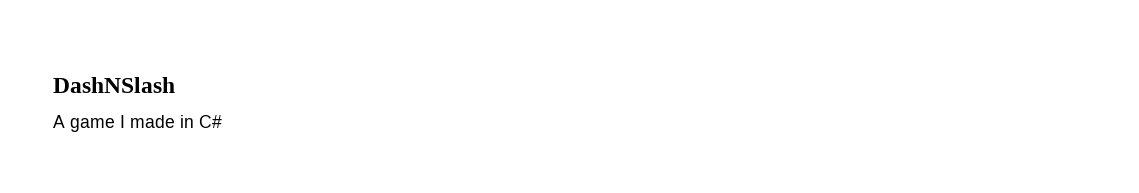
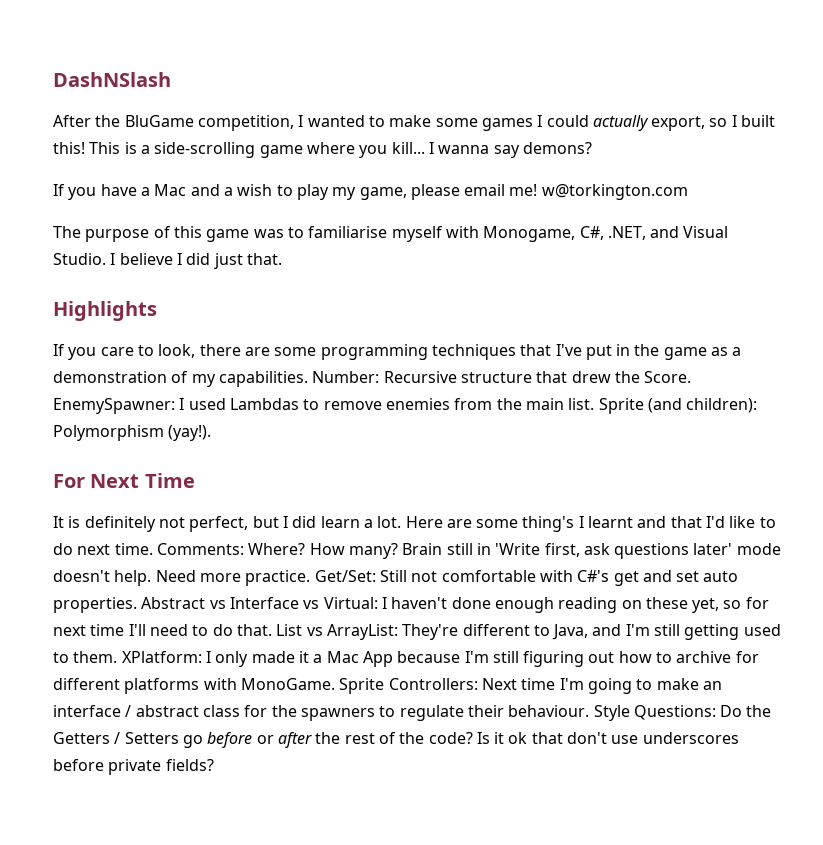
- A game I made in C#
+ After the BluGame competition, I wanted to make some games I could actually export, so I built this! This is a side-scrolling game where you kill... I wanna say demons?
+ If you have a Mac and a wish to play my game, please email me! w@torkington.com
+ The purpose of this game was to familiarise myself with Monogame, C#, .NET, and Visual Studio. I believe I did just that.
+ Highlights
+ If you care to look, there are some programming techniques that I've put in the game as a demonstration of my capabilities. Number: Recursive structure that drew the Score. EnemySpawner: I used Lambdas to remove enemies from the main list. Sprite (and children): Polymorphism (yay!).
+ For Next Time
+ It is definitely not perfect, but I did learn a lot. Here are some thing's I learnt and that I'd like to do next time. Comments: Where? How many? Brain still in 'Write first, ask questions later' mode doesn't help. Need more practice. Get/Set: Still not comfortable with C#'s get and set auto properties. Abstract vs Interface vs Virtual: I haven't done enough reading on these yet, so for next time I'll need to do that. List vs ArrayList: They're different to Java, and I'm still getting used to them. XPlatform: I only made it a Mac App because I'm still figuring out how to archive for different platforms with MonoGame. Sprite Controllers: Next time I'm going to make an interface / abstract class for the spawners to regulate their behaviour. Style Questions: Do the Getters / Setters go before or after the rest of the code? Is it ok that don't use underscores before private fields?

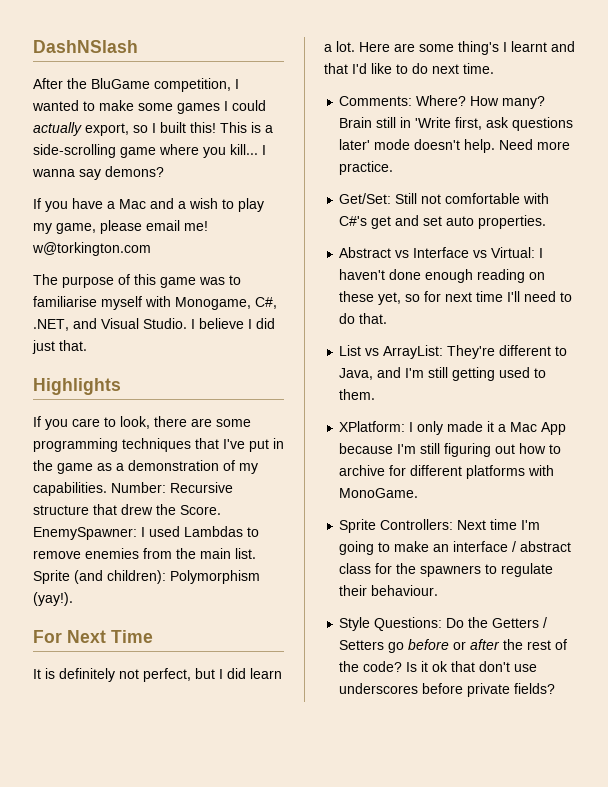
- Here are some thing's I learnt and that I'd like to do next time. Comments: Where?
+ Here are some thing's I learnt and that I'd like to do next time.
+ Comments: Where?
- Need more practice. Get/Set:
+ Need more practice.
+ Get/Set:
- Still not comfortable with C#'s get and set auto properties. Abstract vs Interface vs Virtual:
+ Still not comfortable with C#'s get and set auto properties.
+ Abstract vs Interface vs Virtual:
- I haven't done enough reading on these yet, so for next time I'll need to do that. List vs ArrayList:
+ I haven't done enough reading on these yet, so for next time I'll need to do that.
+ List vs ArrayList:
- They're different to Java, and I'm still getting used to them. XPlatform:
+ They're different to Java, and I'm still getting used to them.
+ XPlatform:
- I only made it a Mac App because I'm still figuring out how to archive for different platforms with MonoGame. Sprite Controllers:
+ I only made it a Mac App because I'm still figuring out how to archive for different platforms with MonoGame.
+ Sprite Controllers:
- Next time I'm going to make an interface / abstract class for the spawners to regulate their behaviour. Style Questions:
+ Next time I'm going to make an interface / abstract class for the spawners to regulate their behaviour.
+ Style Questions:

